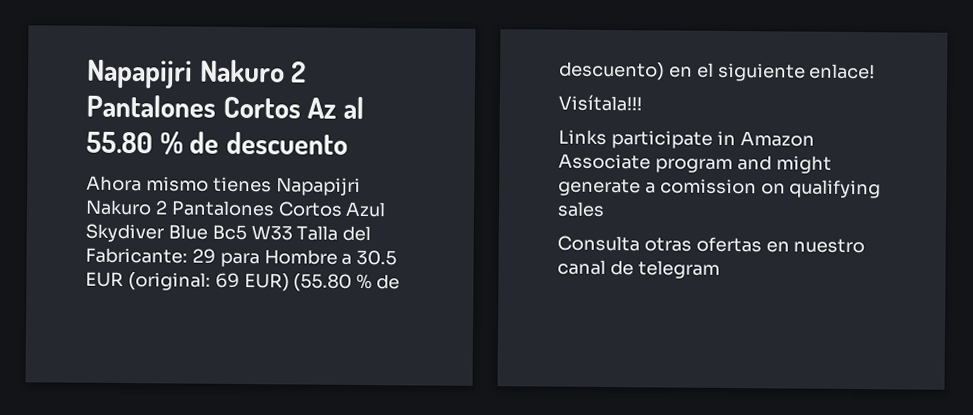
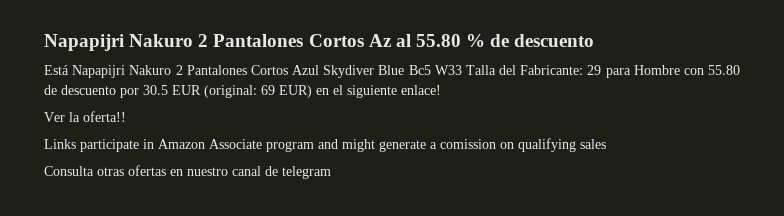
- Ahora mismo tienes Napapijri Nakuro 2 Pantalones Cortos Azul Skydiver Blue Bc5 W33 Talla del Fabricante: 29 para Hombre a 30.5 EUR (original: 69 EUR) (55.80 % de descuento) en el siguiente enlace!
+ Está Napapijri Nakuro 2 Pantalones Cortos Azul Skydiver Blue Bc5 W33 Talla del Fabricante: 29 para Hombre con 55.80 de descuento por 30.5 EUR (original: 69 EUR) en el siguiente enlace!
- Visítala!!!
+ Ver la oferta!!

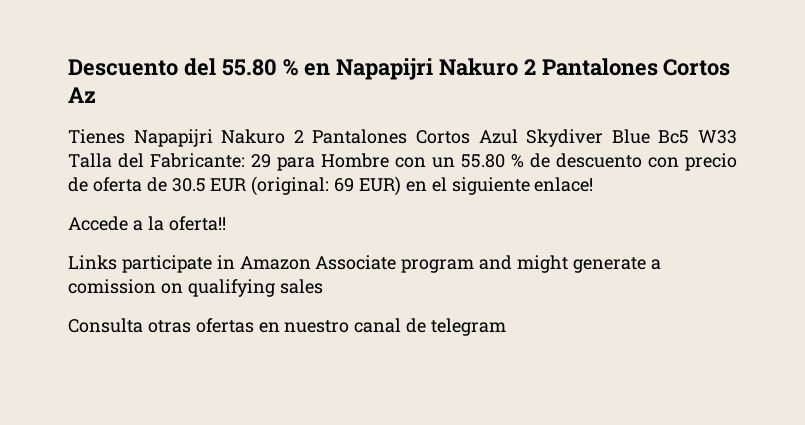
- Napapijri Nakuro 2 Pantalones Cortos Az al 55.80 % de descuento
- Está Napapijri Nakuro 2 Pantalones Cortos Azul Skydiver Blue Bc5 W33 Talla del Fabricante: 29 para Hombre con 55.80 de descuento por 30.5 EUR (original: 69 EUR) en el siguiente enlace!
+ Descuento del 55.80 % en Napapijri Nakuro 2 Pantalones Cortos Az
+ Tienes Napapijri Nakuro 2 Pantalones Cortos Azul Skydiver Blue Bc5 W33 Talla del Fabricante: 29 para Hombre con un 55.80 % de descuento con precio de oferta de 30.5 EUR (original: 69 EUR) en el siguiente enlace!
- Ver la oferta!!
+ Accede a la oferta!!

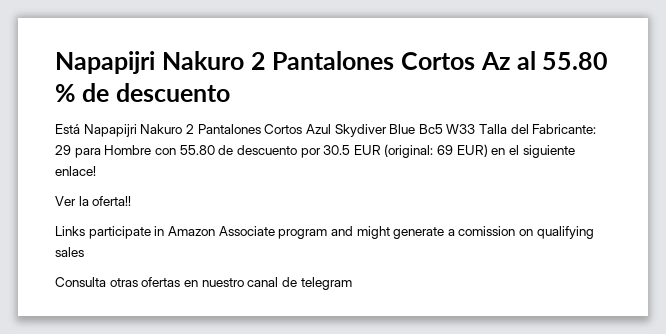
- Descuento del 55.80 % en Napapijri Nakuro 2 Pantalones Cortos Az
- Tienes Napapijri Nakuro 2 Pantalones Cortos Azul Skydiver Blue Bc5 W33 Talla del Fabricante: 29 para Hombre con un 55.80 % de descuento con precio de oferta de 30.5 EUR (original: 69 EUR) en el siguiente enlace!
+ Napapijri Nakuro 2 Pantalones Cortos Az al 55.80 % de descuento
+ Está Napapijri Nakuro 2 Pantalones Cortos Azul Skydiver Blue Bc5 W33 Talla del Fabricante: 29 para Hombre con 55.80 de descuento por 30.5 EUR (original: 69 EUR) en el siguiente enlace!
- Accede a la oferta!!
+ Ver la oferta!!

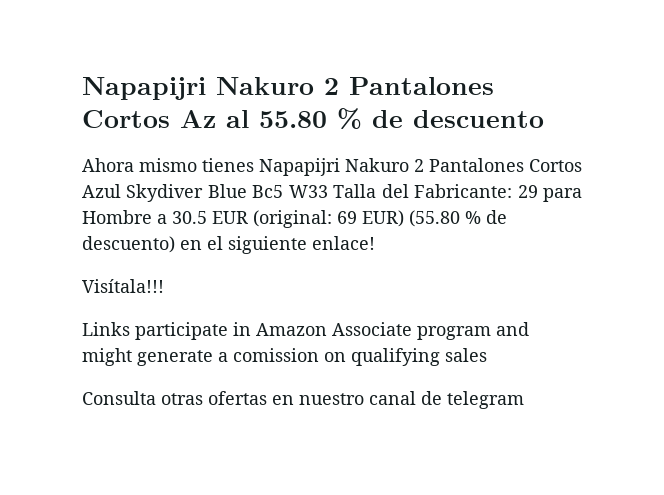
- Está Napapijri Nakuro 2 Pantalones Cortos Azul Skydiver Blue Bc5 W33 Talla del Fabricante: 29 para Hombre con 55.80 de descuento por 30.5 EUR (original: 69 EUR) en el siguiente enlace!
+ Ahora mismo tienes Napapijri Nakuro 2 Pantalones Cortos Azul Skydiver Blue Bc5 W33 Talla del Fabricante: 29 para Hombre a 30.5 EUR (original: 69 EUR) (55.80 % de descuento) en el siguiente enlace!
- Ver la oferta!!
+ Visítala!!!

